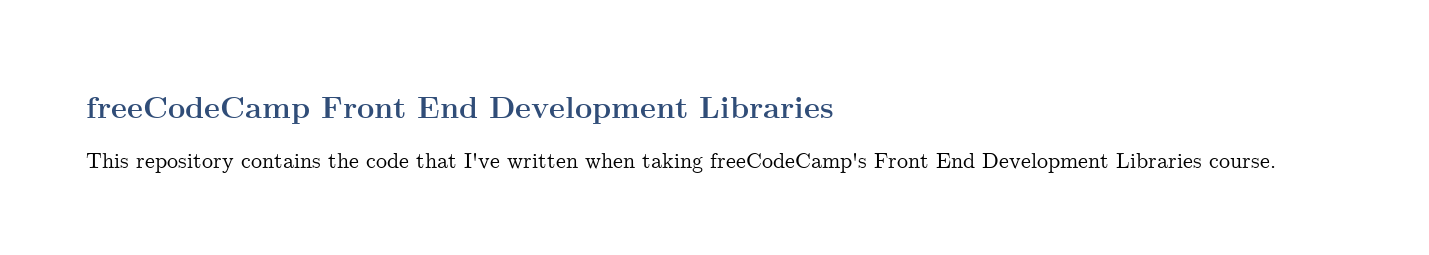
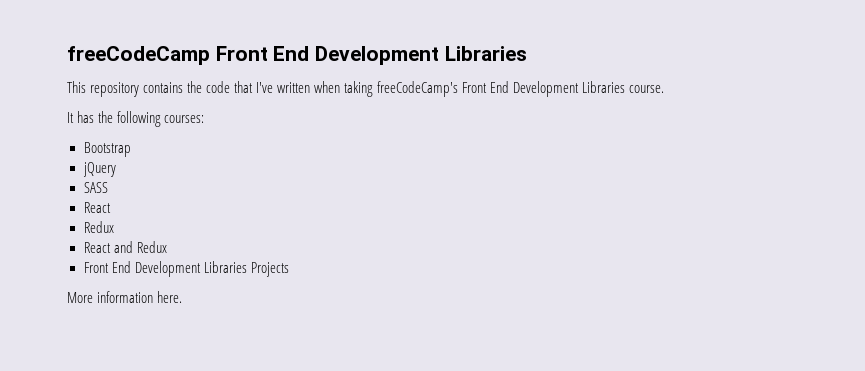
+ It has the following courses:
+ Bootstrap
+ jQuery
+ SASS
+ React
+ Redux
+ React and Redux
+ Front End Development Libraries Projects
+ More information here.

